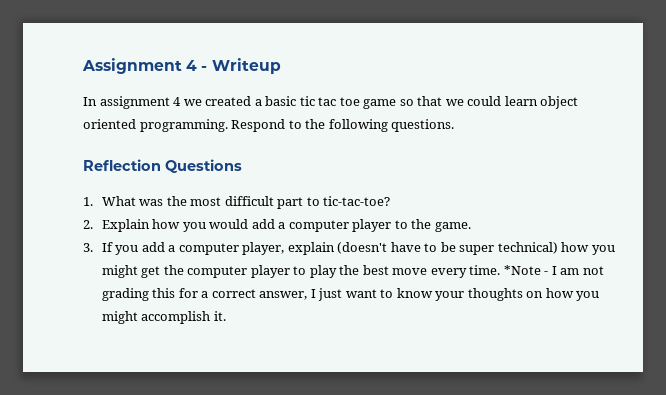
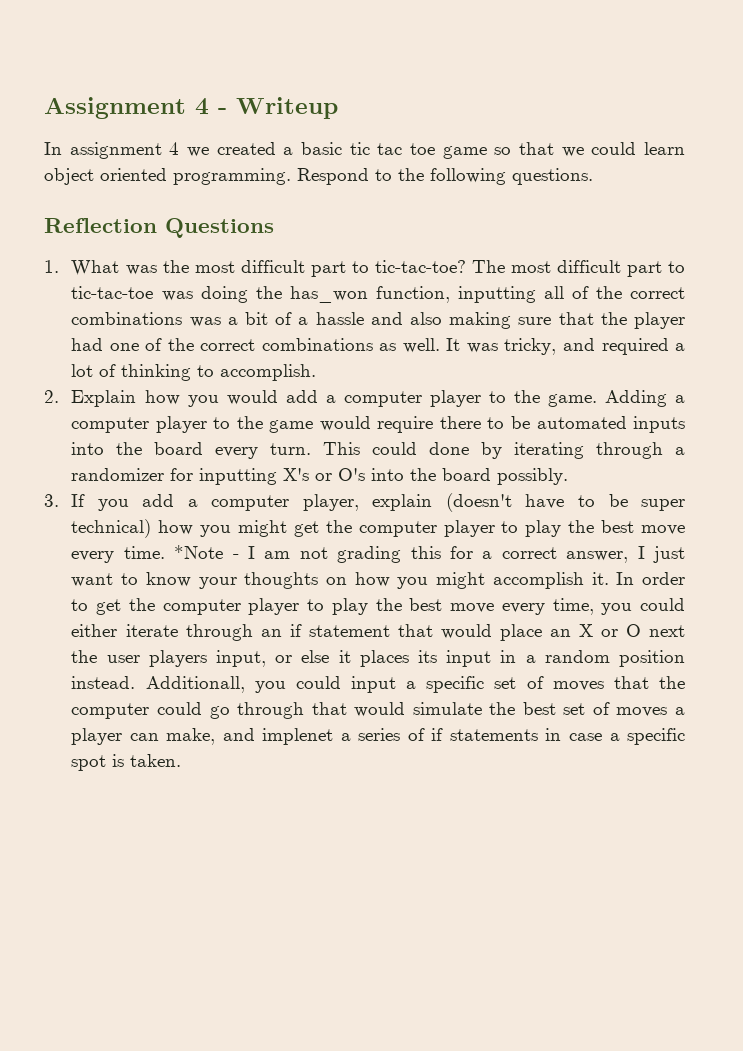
+ The most difficult part to tic-tac-toe was doing the has_won function, inputting all of the correct combinations was a bit of a hassle and also making sure that the player had one of the correct combinations as well. It was tricky, and required a lot of thinking to accomplish.
+ Adding a computer player to the game would require there to be automated inputs into the board every turn. This could done by iterating through a randomizer for inputting X's or O's into the board possibly.
+ In order to get the computer player to play the best move every time, you could either iterate through an if statement that would place an X or O next the user players input, or else it places its input in a random position instead. Additionall, you could input a specific set of moves that the computer could go through that would simulate the best set of moves a player can make, and implenet a series of if statements in case a specific spot is taken.

